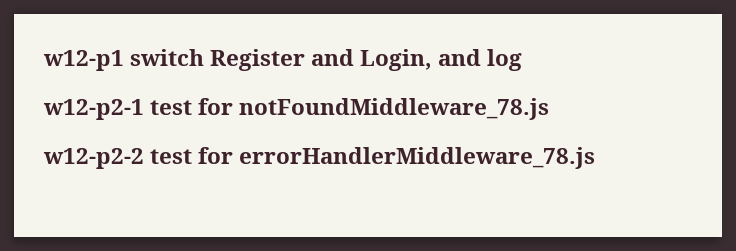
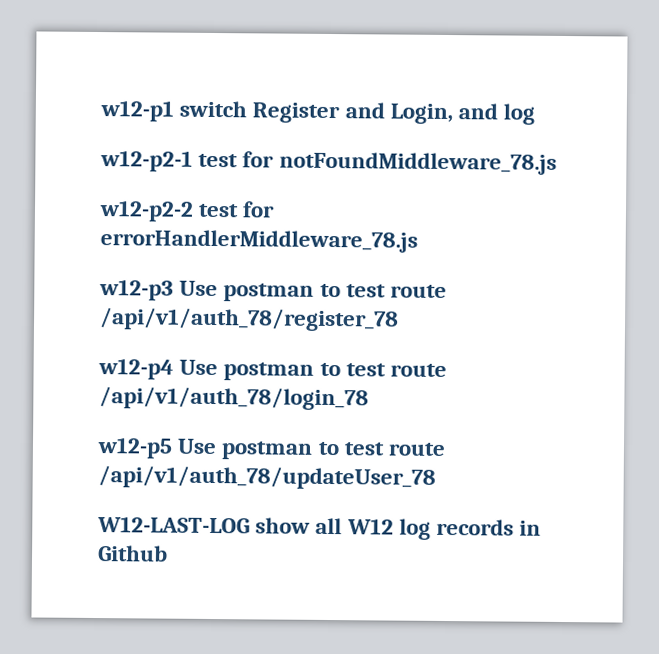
+ w12-p3 Use postman to test route /api/v1/auth_78/register_78
+ w12-p4 Use postman to test route /api/v1/auth_78/login_78
+ w12-p5 Use postman to test route /api/v1/auth_78/updateUser_78
+ W12-LAST-LOG show all W12 log records in Github

